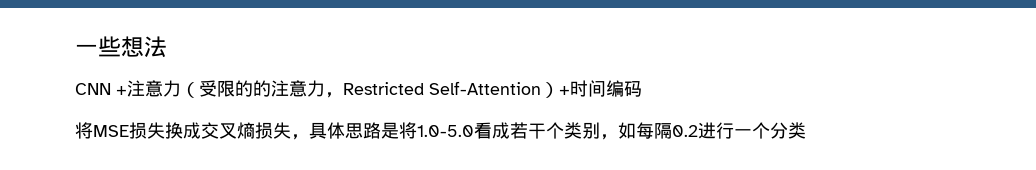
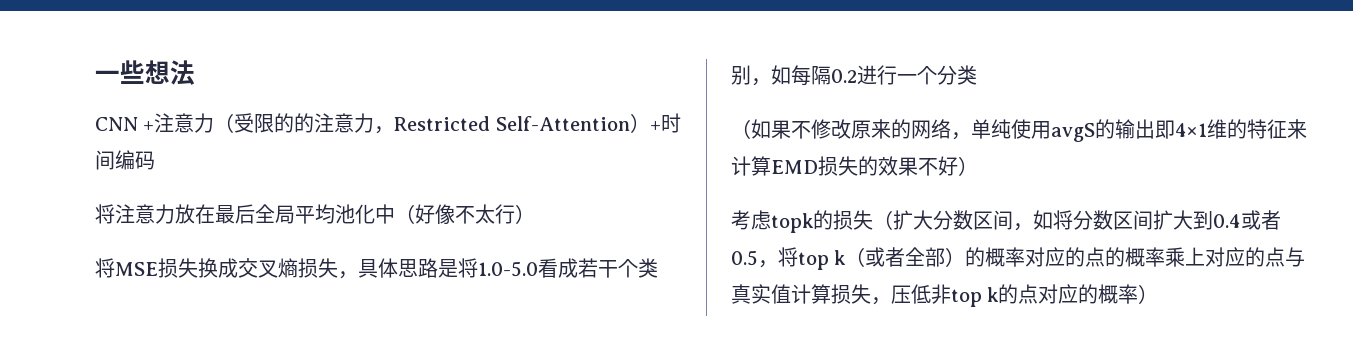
+ 将注意力放在最后全局平均池化中（好像不太行）
+ （如果不修改原来的网络，单纯使用avgS的输出即4×1维的特征来计算EMD损失的效果不好）
+ 考虑topk的损失（扩大分数区间，如将分数区间扩大到0.4或者0.5，将top k（或者全部）的概率对应的点的概率乘上对应的点与真实值计算损失，压低非top k的点对应的概率）

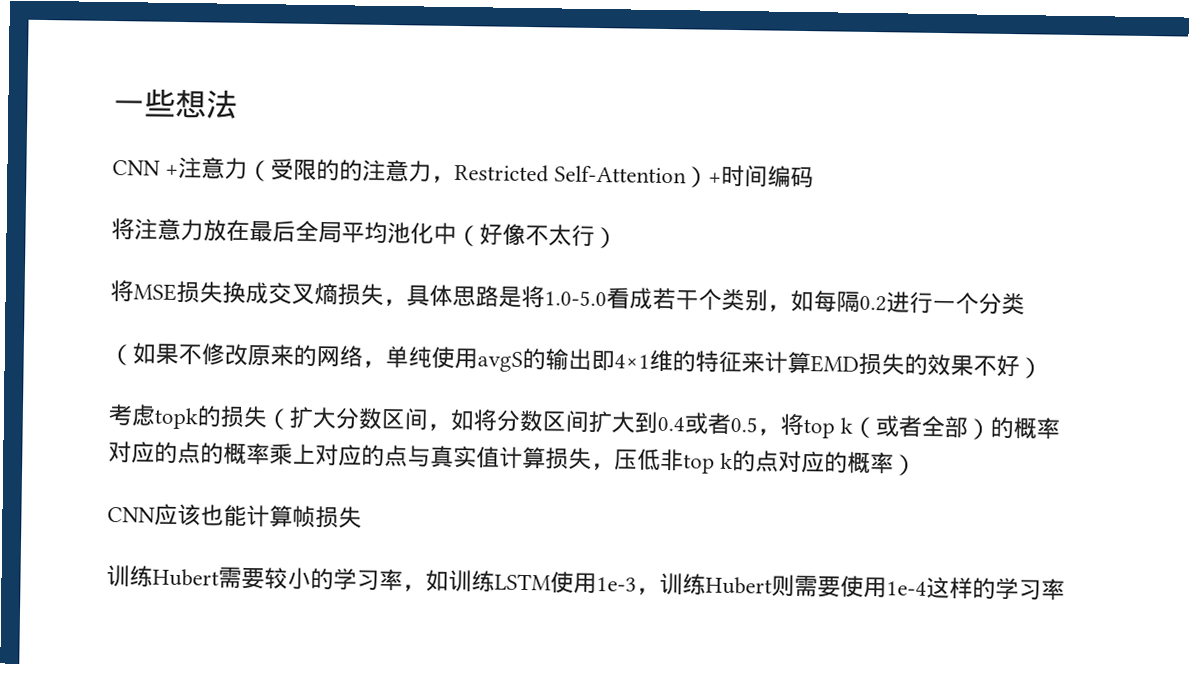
+ CNN应该也能计算帧损失
+ 训练Hubert需要较小的学习率，如训练LSTM使用1e-3，训练Hubert则需要使用1e-4这样的学习率

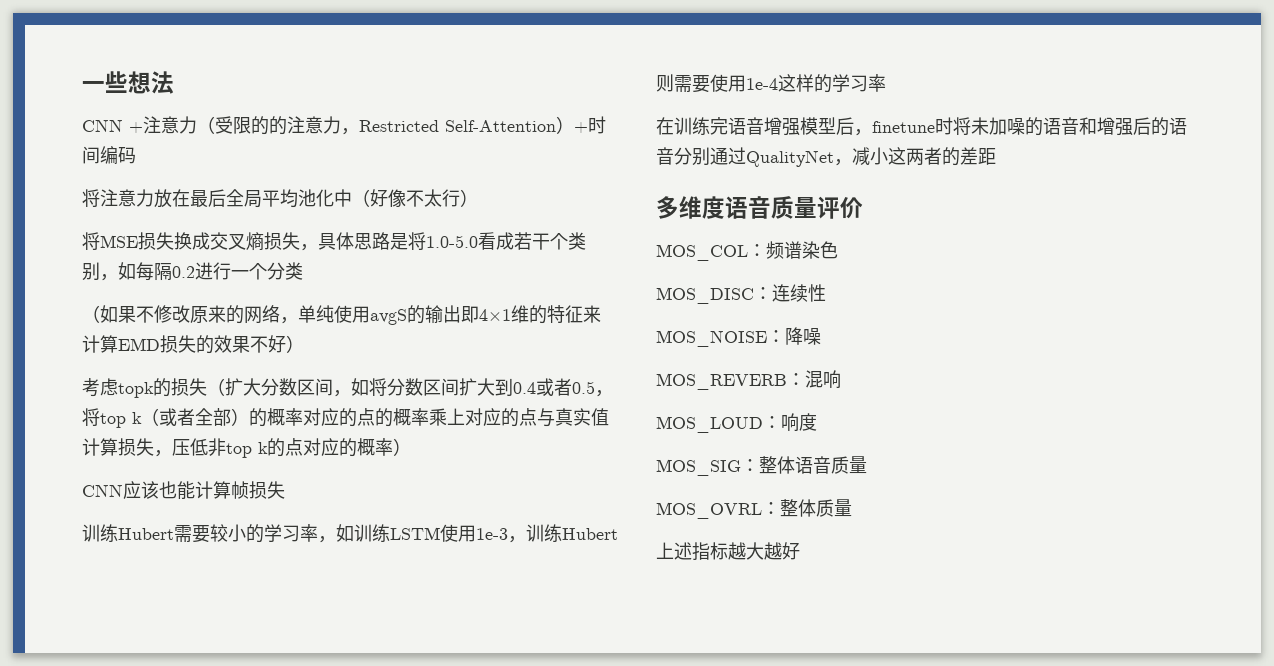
+ 在训练完语音增强模型后，finetune时将未加噪的语音和增强后的语音分别通过QualityNet，减小这两者的差距
+ 多维度语音质量评价
+ MOS_COL：频谱染色
+ MOS_DISC：连续性
+ MOS_NOISE：降噪
+ MOS_REVERB：混响
+ MOS_LOUD：响度
+ MOS_SIG：整体语音质量
+ MOS_OVRL：整体质量
+ 上述指标越大越好

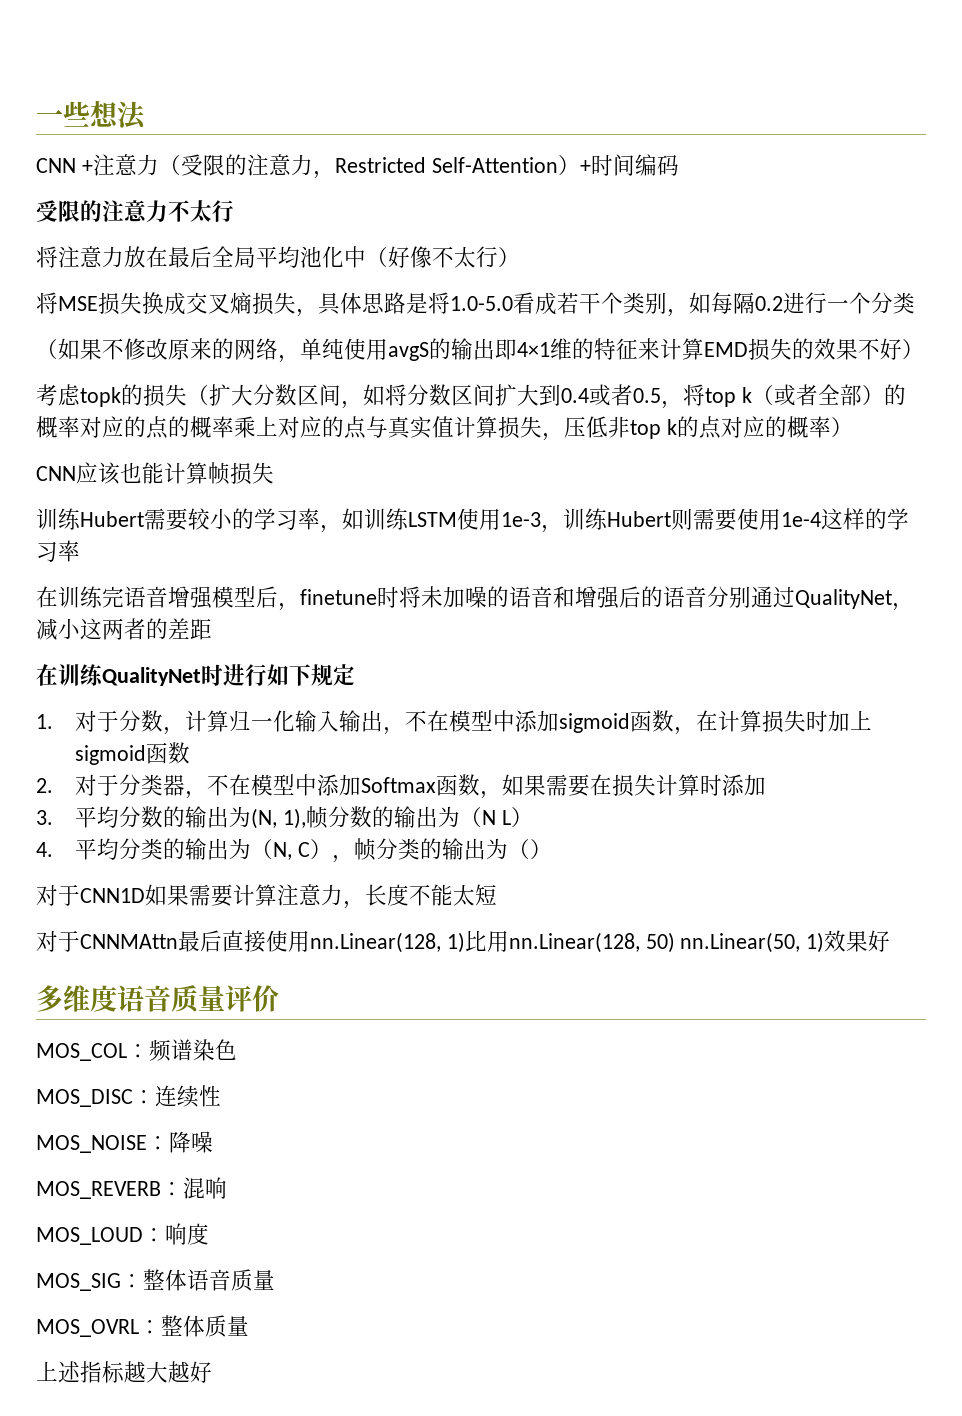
- CNN +注意力（受限的的注意力，Restricted Self-Attention）+时间编码
+ CNN +注意力（受限的注意力，Restricted Self-Attention）+时间编码
+ 受限的注意力不太行
+ 在训练QualityNet时进行如下规定
+ 1.对于分数，计算归一化输入输出，不在模型中添加sigmoid函数，在计算损失时加上sigmoid函数
+ 2.对于分类器，不在模型中添加Softmax函数，如果需要在损失计算时添加
+ 3.平均分数的输出为(N, 1),帧分数的输出为（N L）
+ 4.平均分类的输出为（N, C），帧分类的输出为（）
+ 对于CNN1D如果需要计算注意力，长度不能太短
+ 对于CNNMAttn最后直接使用nn.Linear(128, 1)比用nn.Linear(128, 50) nn.Linear(50, 1)效果好

